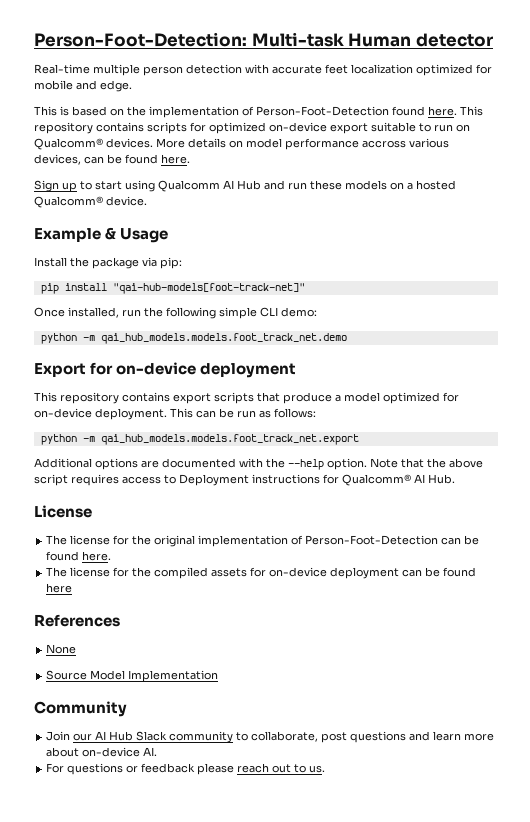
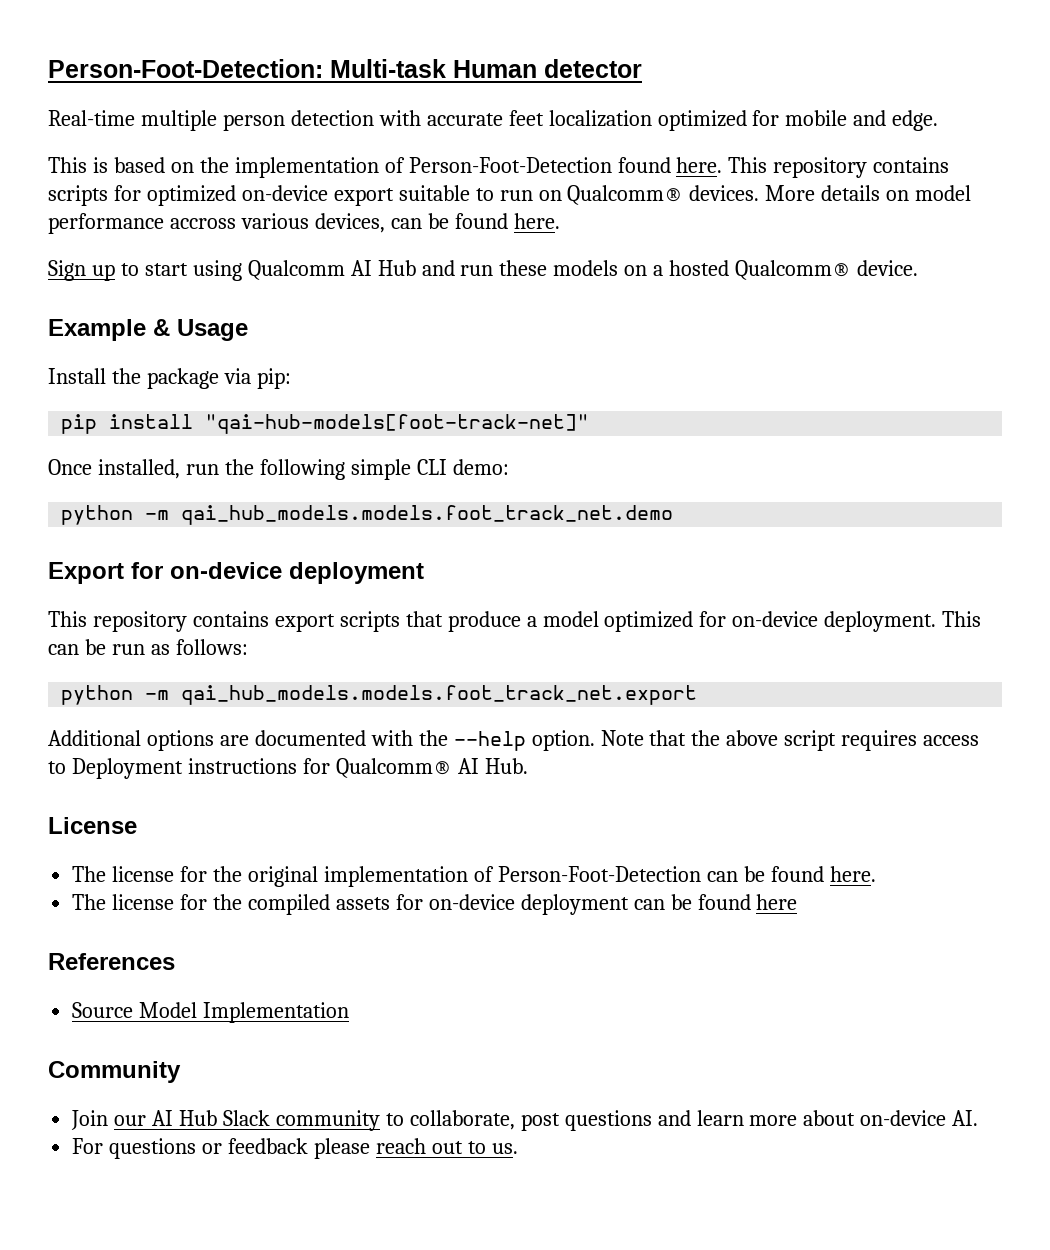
- None

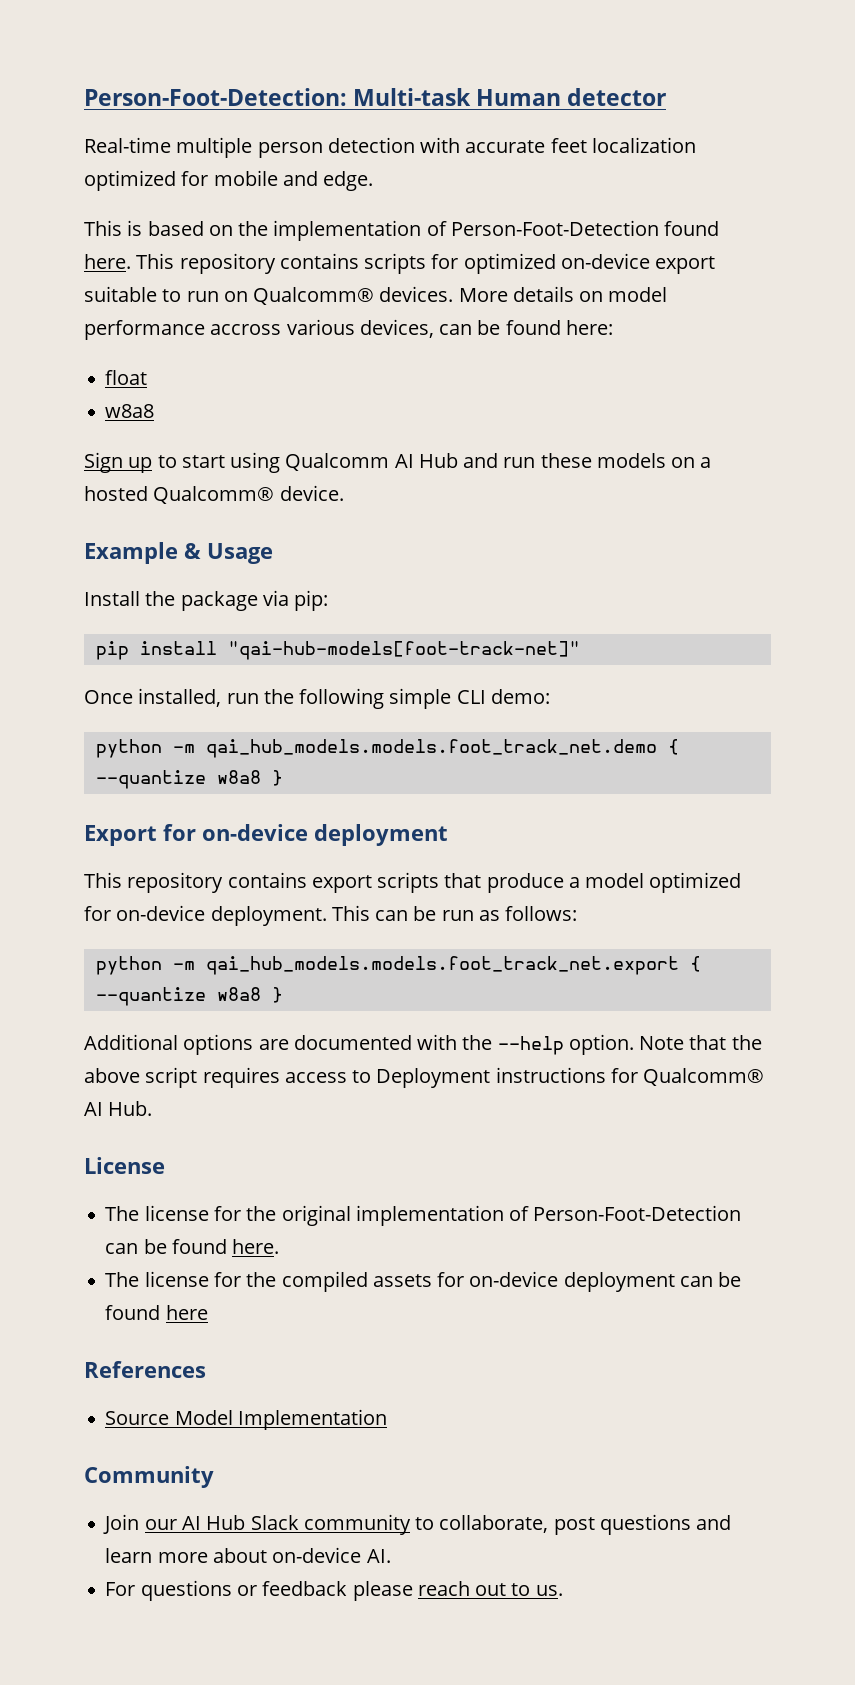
- More details on model performance accross various devices, can be found here.
+ More details on model performance accross various devices, can be found here:
+ float
+ w8a8
- python -m qai_hub_models.models.foot_track_net.demo
+ python -m qai_hub_models.models.foot_track_net.demo { --quantize w8a8 }
- python -m qai_hub_models.models.foot_track_net.export
+ python -m qai_hub_models.models.foot_track_net.export { --quantize w8a8 }

